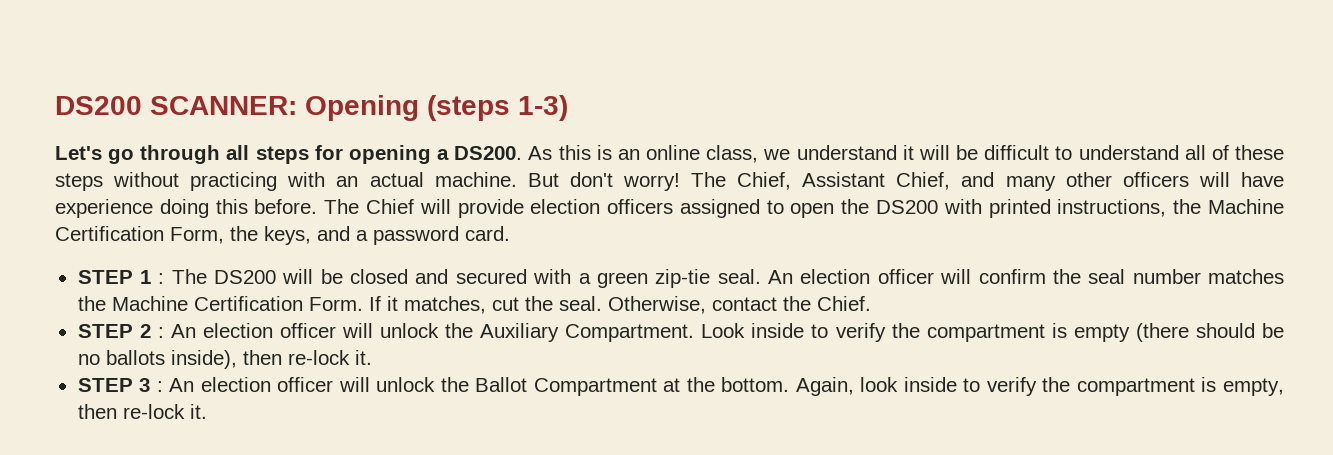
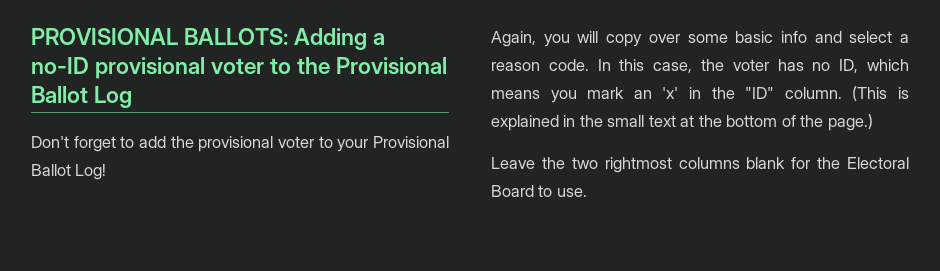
- DS200 SCANNER: Opening (steps 1-3)
- Let's go through all steps for opening a DS200. As this is an online class, we understand it will be difficult to understand all of these steps without practicing with an actual machine. But don't worry! The Chief, Assistant Chief, and many other officers will have experience doing this before. The Chief will provide election officers assigned to open the DS200 with printed instructions, the Machine Certification Form, the keys, and a password card.
- STEP 1 : The DS200 will be closed and secured with a green zip-tie seal. An election officer will confirm the seal number matches the Machine Certification Form. If it matches, cut the seal. Otherwise, contact the Chief.
- STEP 2 : An election officer will unlock the Auxiliary Compartment. Look inside to verify the compartment is empty (there should be no ballots inside), then re-lock it.
- STEP 3 : An election officer will unlock the Ballot Compartment at the bottom. Again, look inside to verify the compartment is empty, then re-lock it.
+ PROVISIONAL BALLOTS: Adding a no-ID provisional voter to the Provisional Ballot Log
+ Don't forget to add the provisional voter to your Provisional Ballot Log!
+ Again, you will copy over some basic info and select a reason code. In this case, the voter has no ID, which means you mark an 'x' in the "ID" column. (This is explained in the small text at the bottom of the page.)
+ Leave the two rightmost columns blank for the Electoral Board to use.

